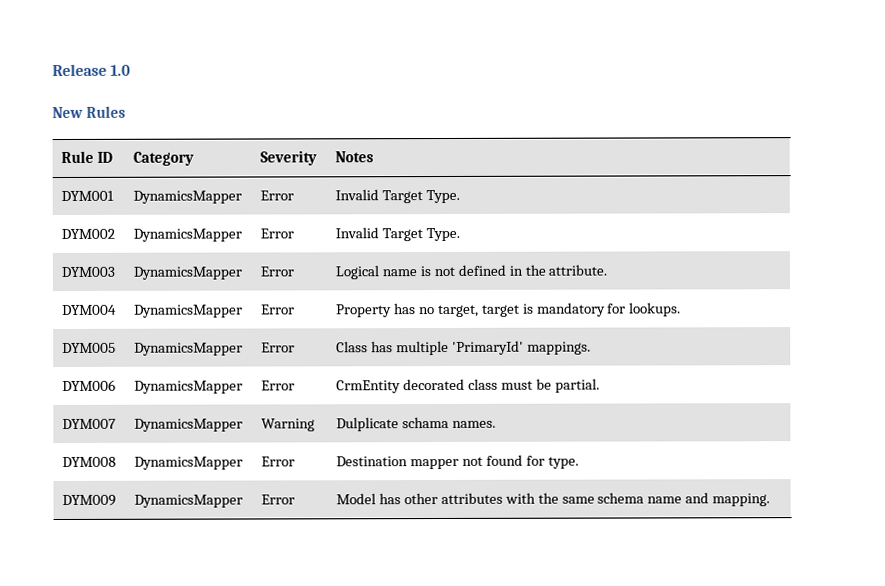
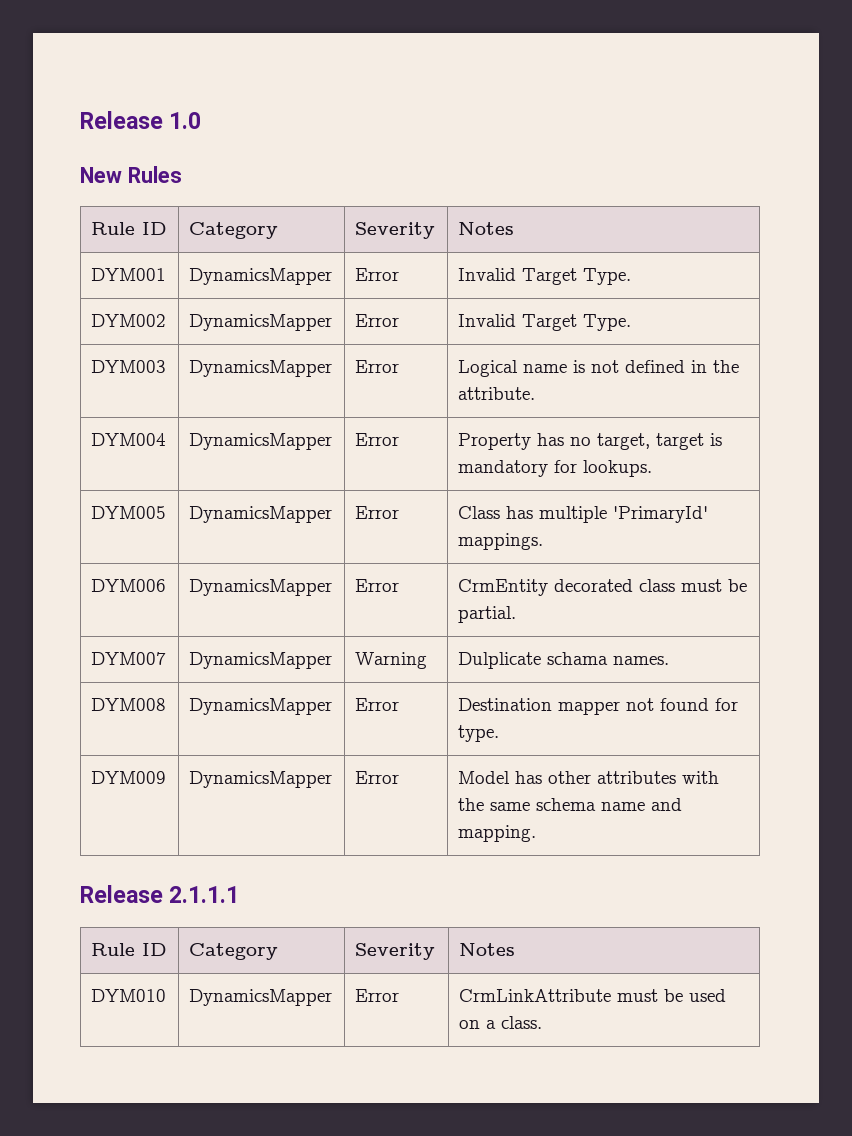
+ Release 2.1.1.1
+ Rule ID | Category | Severity | Notes
+ DYM010 | DynamicsMapper | Error | CrmLinkAttribute must be used on a class.

